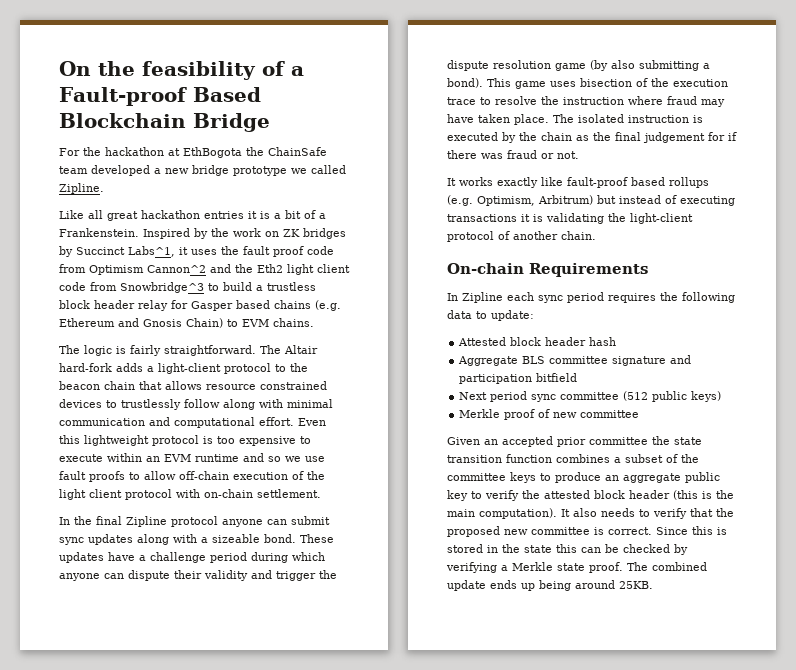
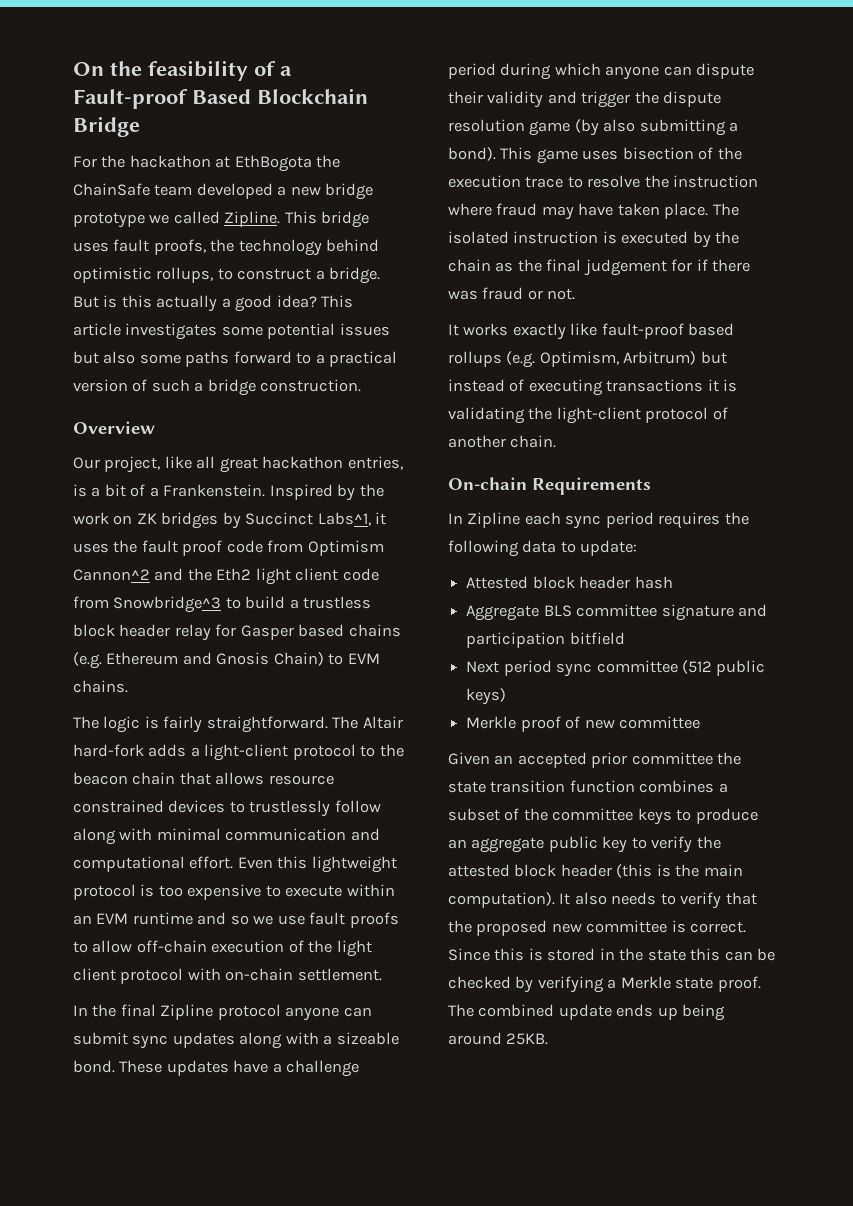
- For the hackathon at EthBogota the ChainSafe team developed a new bridge prototype we called Zipline.
- Like all great hackathon entries it is a bit of a Frankenstein.
+ For the hackathon at EthBogota the ChainSafe team developed a new bridge prototype we called Zipline. This bridge uses fault proofs, the technology behind optimistic rollups, to construct a bridge. But is this actually a good idea? This article investigates some potential issues but also some paths forward to a practical version of such a bridge construction.
+ Overview
+ Our project, like all great hackathon entries, is a bit of a Frankenstein.

